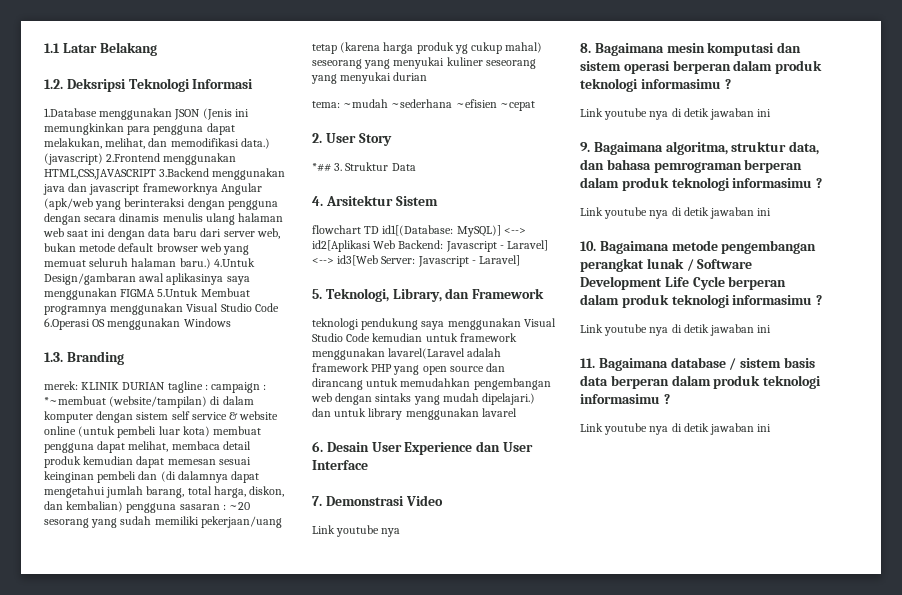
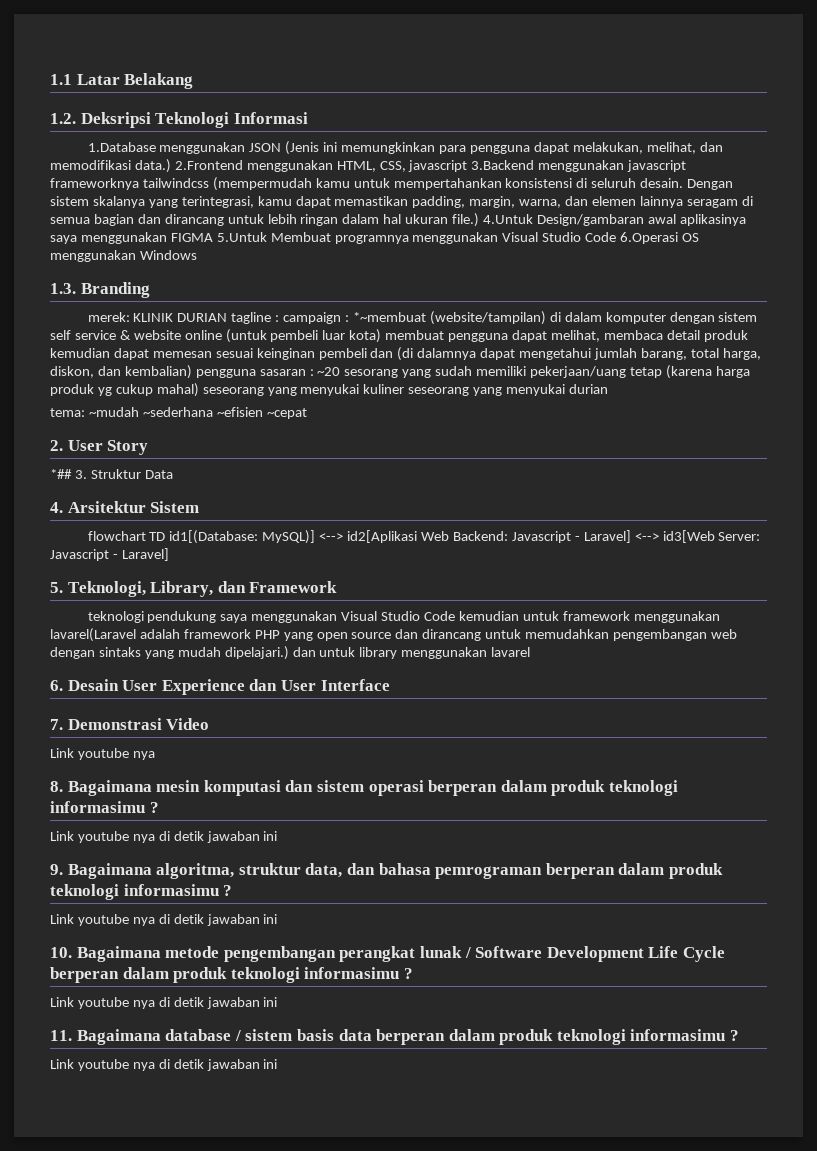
- (javascript) 2.Frontend menggunakan HTML,CSS,JAVASCRIPT 3.Backend menggunakan java dan javascript frameworknya Angular (apk/web yang berinteraksi dengan pengguna dengan secara dinamis menulis ulang halaman web saat ini dengan data baru dari server web, bukan metode default browser web yang memuat seluruh halaman baru.)
+ 2.Frontend menggunakan HTML, CSS, javascript 3.Backend menggunakan javascript frameworknya tailwindcss (mempermudah kamu untuk mempertahankan konsistensi di seluruh desain. Dengan sistem skalanya yang terintegrasi, kamu dapat memastikan padding, margin, warna, dan elemen lainnya seragam di semua bagian dan dirancang untuk lebih ringan dalam hal ukuran file.)

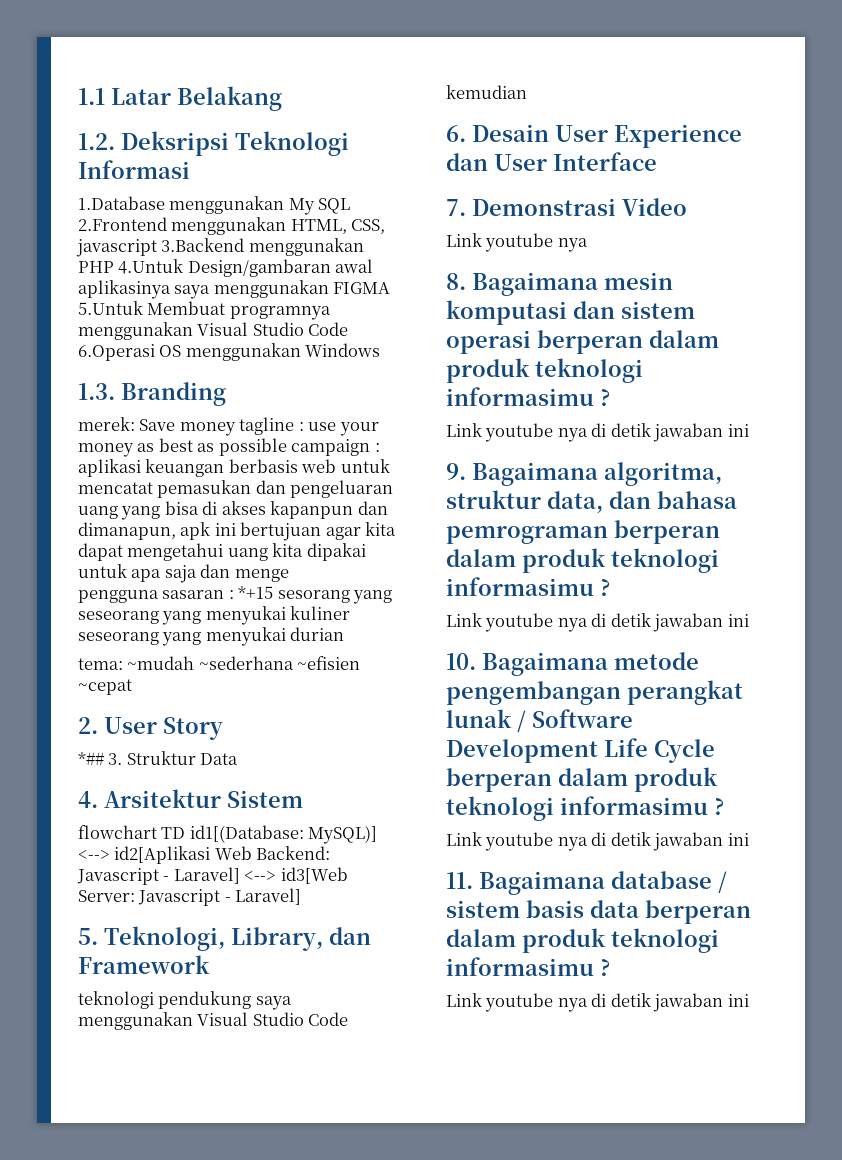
- 1.Database menggunakan JSON (Jenis ini memungkinkan para pengguna dapat melakukan, melihat, dan memodifikasi data.) 2.Frontend menggunakan HTML, CSS, javascript 3.Backend menggunakan javascript frameworknya tailwindcss (mempermudah kamu untuk mempertahankan konsistensi di seluruh desain. Dengan sistem skalanya yang terintegrasi, kamu dapat memastikan padding, margin, warna, dan elemen lainnya seragam di semua bagian dan dirancang untuk lebih ringan dalam hal ukuran file.) 4.Untuk Design/gambaran awal aplikasinya saya menggunakan FIGMA 5.Untuk Membuat programnya menggunakan Visual Studio Code 6.Operasi OS menggunakan Windows
+ 1.Database menggunakan My SQL 2.Frontend menggunakan HTML, CSS, javascript 3.Backend menggunakan PHP 4.Untuk Design/gambaran awal aplikasinya saya menggunakan FIGMA 5.Untuk Membuat programnya menggunakan Visual Studio Code 6.Operasi OS menggunakan Windows
- merek: KLINIK DURIAN tagline : campaign : *~membuat (website/tampilan) di dalam komputer dengan sistem self service & website online (untuk pembeli luar kota) membuat pengguna dapat melihat, membaca detail produk kemudian dapat memesan sesuai keinginan pembeli dan (di dalamnya dapat mengetahui jumlah barang, total harga, diskon, dan kembalian) pengguna sasaran : ~20 sesorang yang sudah memiliki pekerjaan/uang tetap (karena harga produk yg cukup mahal) seseorang yang menyukai kuliner seseorang yang menyukai durian
+ merek: Save money tagline : use your money as best as possible campaign : aplikasi keuangan berbasis web untuk mencatat pemasukan dan pengeluaran uang yang bisa di akses kapanpun dan dimanapun, apk ini bertujuan agar kita dapat mengetahui uang kita dipakai untuk apa saja dan menge
+ pengguna sasaran : *+15 sesorang yang seseorang yang menyukai kuliner seseorang yang menyukai durian
- teknologi pendukung saya menggunakan Visual Studio Code kemudian untuk framework menggunakan lavarel(Laravel adalah framework PHP yang open source dan dirancang untuk memudahkan pengembangan web dengan sintaks yang mudah dipelajari.) dan untuk library menggunakan lavarel
+ teknologi pendukung saya menggunakan Visual Studio Code kemudian

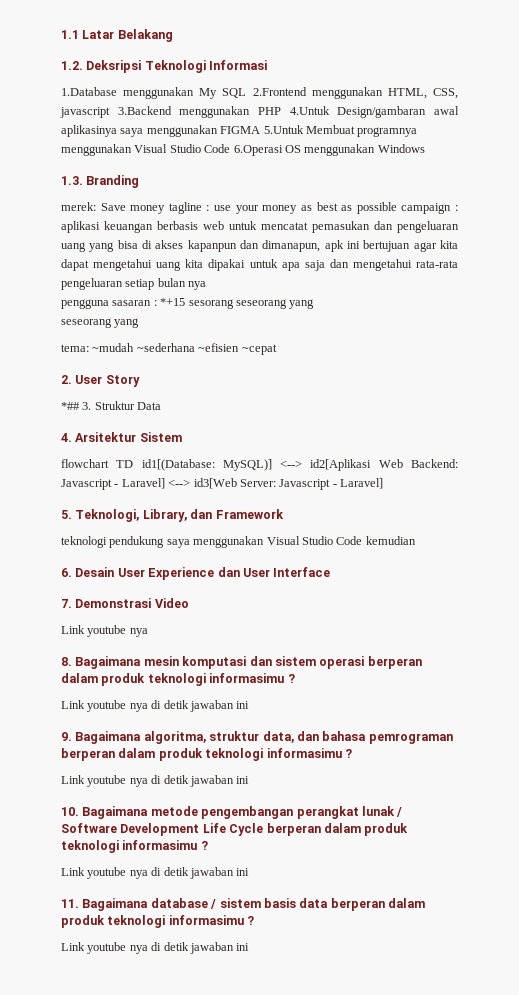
- merek: Save money tagline : use your money as best as possible campaign : aplikasi keuangan berbasis web untuk mencatat pemasukan dan pengeluaran uang yang bisa di akses kapanpun dan dimanapun, apk ini bertujuan agar kita dapat mengetahui uang kita dipakai untuk apa saja dan menge
+ merek: Save money tagline : use your money as best as possible campaign : aplikasi keuangan berbasis web untuk mencatat pemasukan dan pengeluaran uang yang bisa di akses kapanpun dan dimanapun, apk ini bertujuan agar kita dapat mengetahui uang kita dipakai untuk apa saja dan mengetahui rata-rata pengeluaran setiap bulan nya
- pengguna sasaran : *+15 sesorang yang seseorang yang menyukai kuliner seseorang yang menyukai durian
+ pengguna sasaran : *+15 sesorang seseorang yang
+ seseorang yang

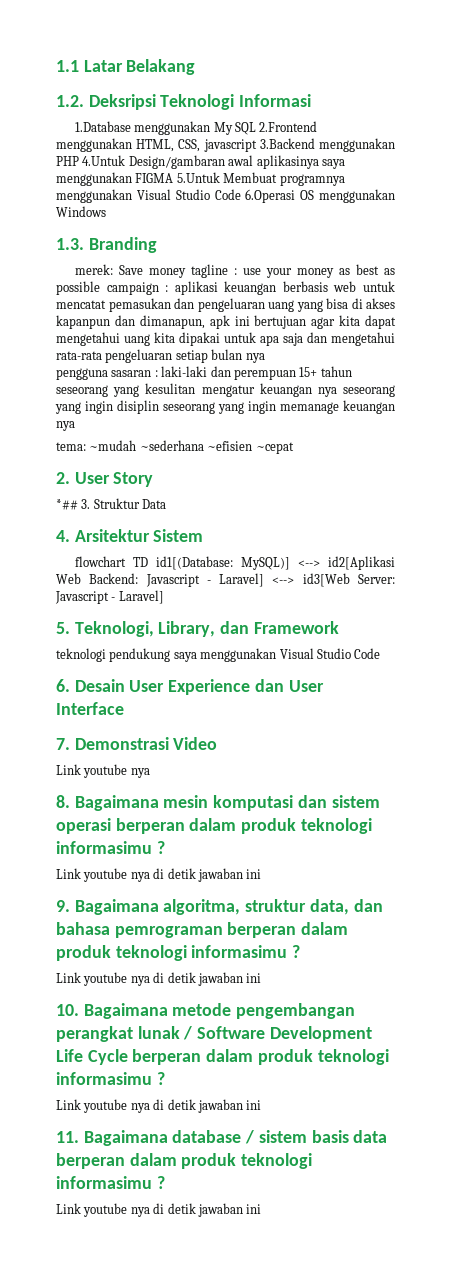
- pengguna sasaran : *+15 sesorang seseorang yang
- seseorang yang
+ pengguna sasaran : laki-laki dan perempuan 15+ tahun seseorang yang kesulitan mengatur keuangan nya seseorang yang ingin disiplin seseorang yang ingin memanage keuangan nya
- teknologi pendukung saya menggunakan Visual Studio Code kemudian
+ teknologi pendukung saya menggunakan Visual Studio Code

